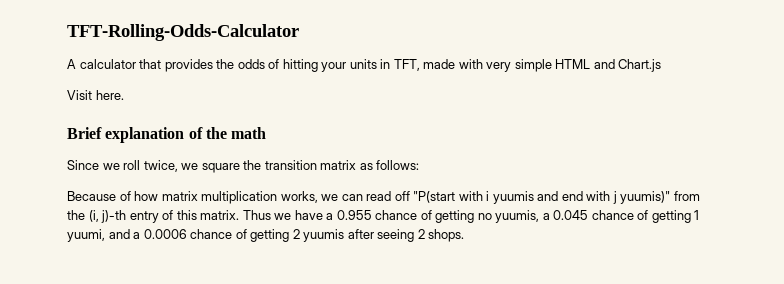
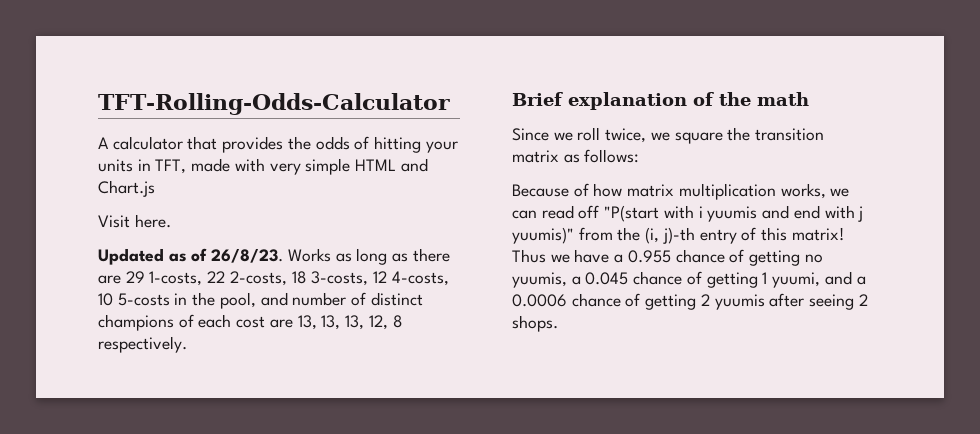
+ Updated as of 26/8/23. Works as long as there are 29 1-costs, 22 2-costs, 18 3-costs, 12 4-costs, 10 5-costs in the pool, and number of distinct champions of each cost are 13, 13, 13, 12, 8 respectively.
- Because of how matrix multiplication works, we can read off "P(start with i yuumis and end with j yuumis)" from the (i, j)-th entry of this matrix.
+ Because of how matrix multiplication works, we can read off "P(start with i yuumis and end with j yuumis)" from the (i, j)-th entry of this matrix!

